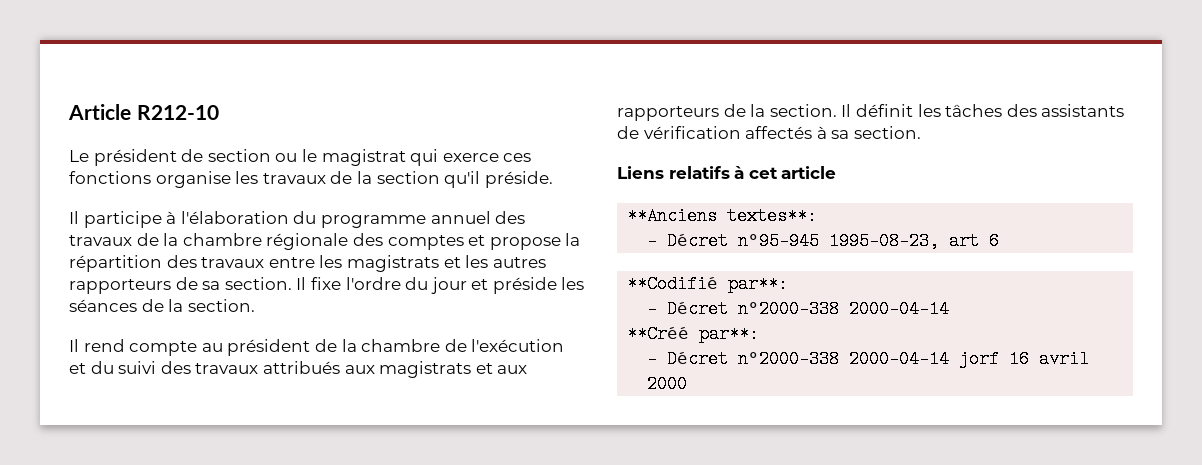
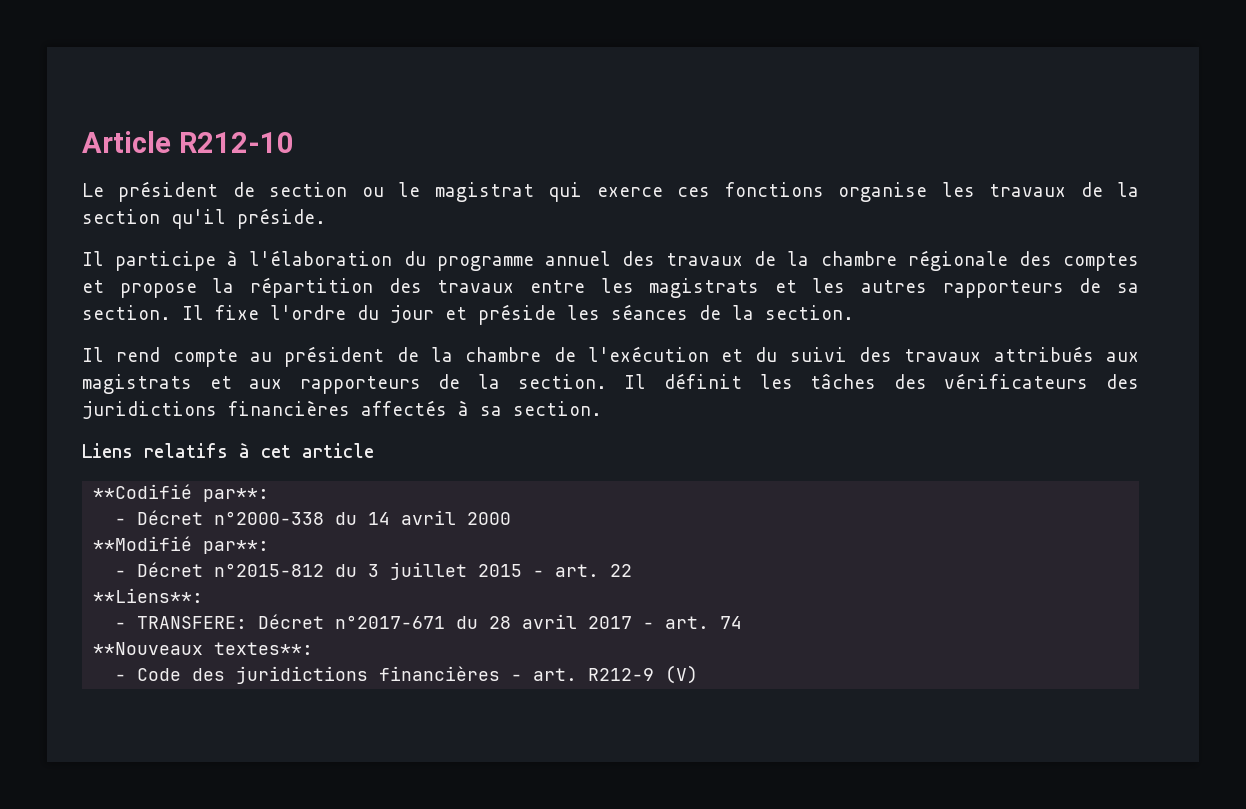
- Il définit les tâches des assistants de vérification affectés à sa section.
+ Il définit les tâches des vérificateurs des juridictions financières affectés à sa section.
- **Anciens textes**:
- - Décret n°95-945 1995-08-23, art 6
  **Codifié par**:
- - Décret n°2000-338 2000-04-14
- **Créé par**:
- - Décret n°2000-338 2000-04-14 jorf 16 avril 2000
+ - Décret n°2000-338 du 14 avril 2000
+ **Modifié par**:
+ - Décret n°2015-812 du 3 juillet 2015 - art. 22
+ **Liens**:
+ - TRANSFERE: Décret n°2017-671 du 28 avril 2017 - art. 74
+ **Nouveaux textes**:
+ - Code des juridictions financières - art. R212-9 (V)

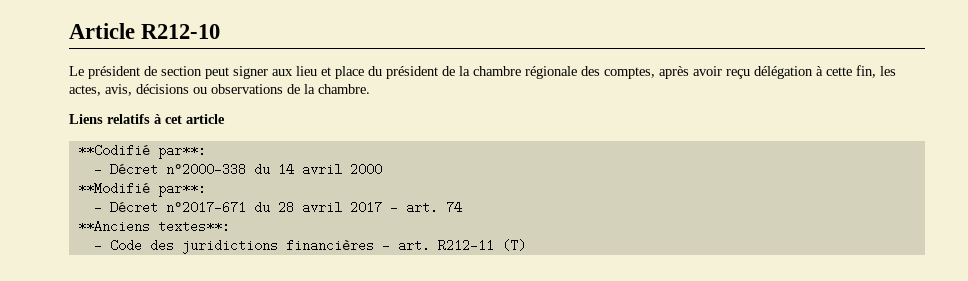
- Le président de section ou le magistrat qui exerce ces fonctions organise les travaux de la section qu'il préside.
- Il participe à l'élaboration du programme annuel des travaux de la chambre régionale des comptes et propose la répartition des travaux entre les magistrats et les autres rapporteurs de sa section. Il fixe l'ordre du jour et préside les séances de la section.
- Il rend compte au président de la chambre de l'exécution et du suivi des travaux attribués aux magistrats et aux rapporteurs de la section. Il définit les tâches des vérificateurs des juridictions financières affectés à sa section.
+ Le président de section peut signer aux lieu et place du président de la chambre régionale des comptes, après avoir reçu délégation à cette fin, les actes, avis, décisions ou observations de la chambre.
- - Décret n°2015-812 du 3 juillet 2015 - art. 22
- **Liens**:
- - TRANSFERE: Décret n°2017-671 du 28 avril 2017 - art. 74
+ - Décret n°2017-671 du 28 avril 2017 - art. 74
- **Nouveaux textes**:
+ **Anciens textes**:
- - Code des juridictions financières - art. R212-9 (V)
+ - Code des juridictions financières - art. R212-11 (T)

